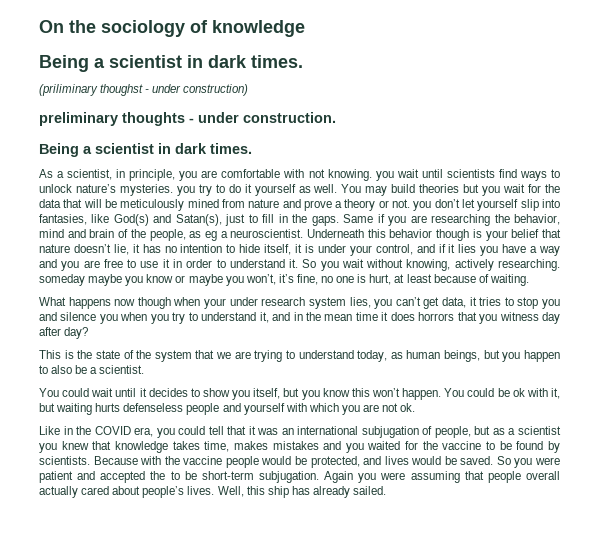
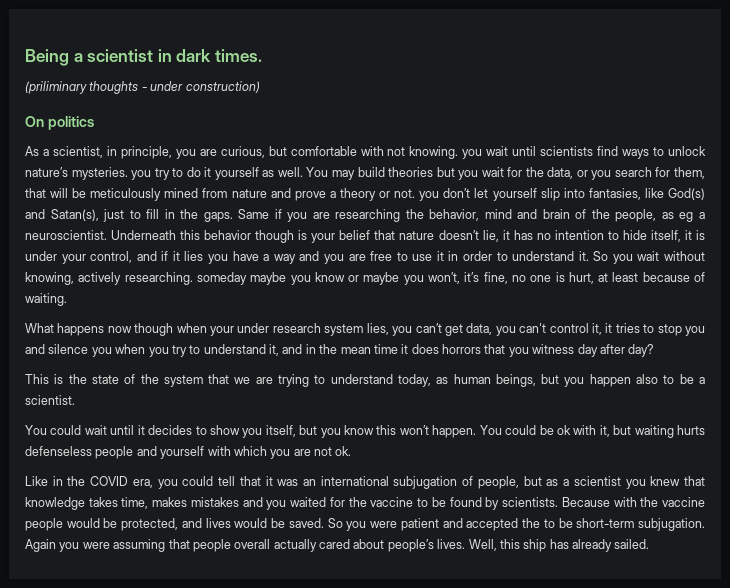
- On the sociology of knowledge
- (priliminary thoughst - under construction)
+ (priliminary thoughts - under construction)
- preliminary thoughts - under construction.
- Being a scientist in dark times.
+ On politics
- As a scientist, in principle, you are comfortable with not knowing. you wait until scientists find ways to unlock nature’s mysteries. you try to do it yourself as well.
+ As a scientist, in principle, you are curious, but comfortable with not knowing. you wait until scientists find ways to unlock nature’s mysteries. you try to do it yourself as well.
- You may build theories but you wait for the data that will be meticulously mined from nature and prove a theory or not. you don’t let yourself slip into fantasies, like God(s) and Satan(s), just to fill in the gaps.
+ You may build theories but you wait for the data, or you search for them, that will be meticulously mined from nature and prove a theory or not. you don’t let yourself slip into fantasies, like God(s) and Satan(s), just to fill in the gaps.
- What happens now though when your under research system lies, you can’t get data, it tries to stop you and silence you when you try to understand it, and in the mean time it does horrors that you witness day after day?
+ What happens now though when your under research system lies, you can’t get data, you can't control it, it tries to stop you and silence you when you try to understand it, and in the mean time it does horrors that you witness day after day?
- This is the state of the system that we are trying to understand today, as human beings, but you happen to also be a scientist.
+ This is the state of the system that we are trying to understand today, as human beings, but you happen also to be a scientist.

